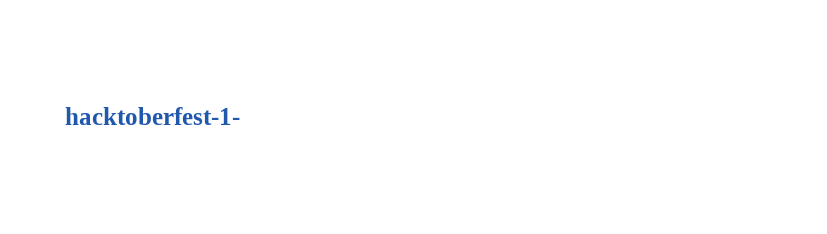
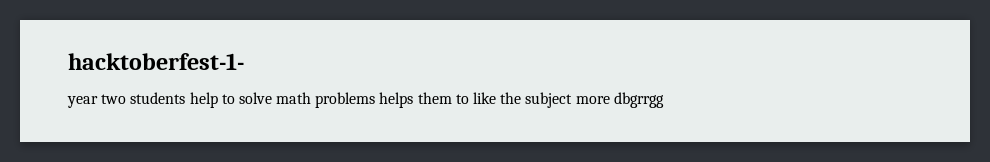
+ year two students help to solve math problems helps them to like the subject more dbgrrgg

